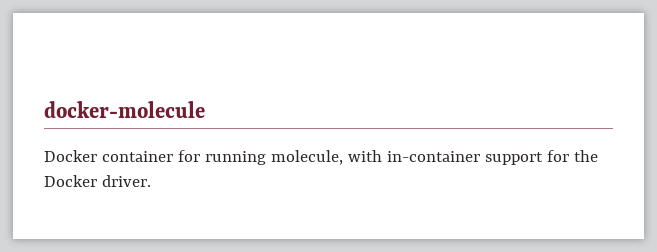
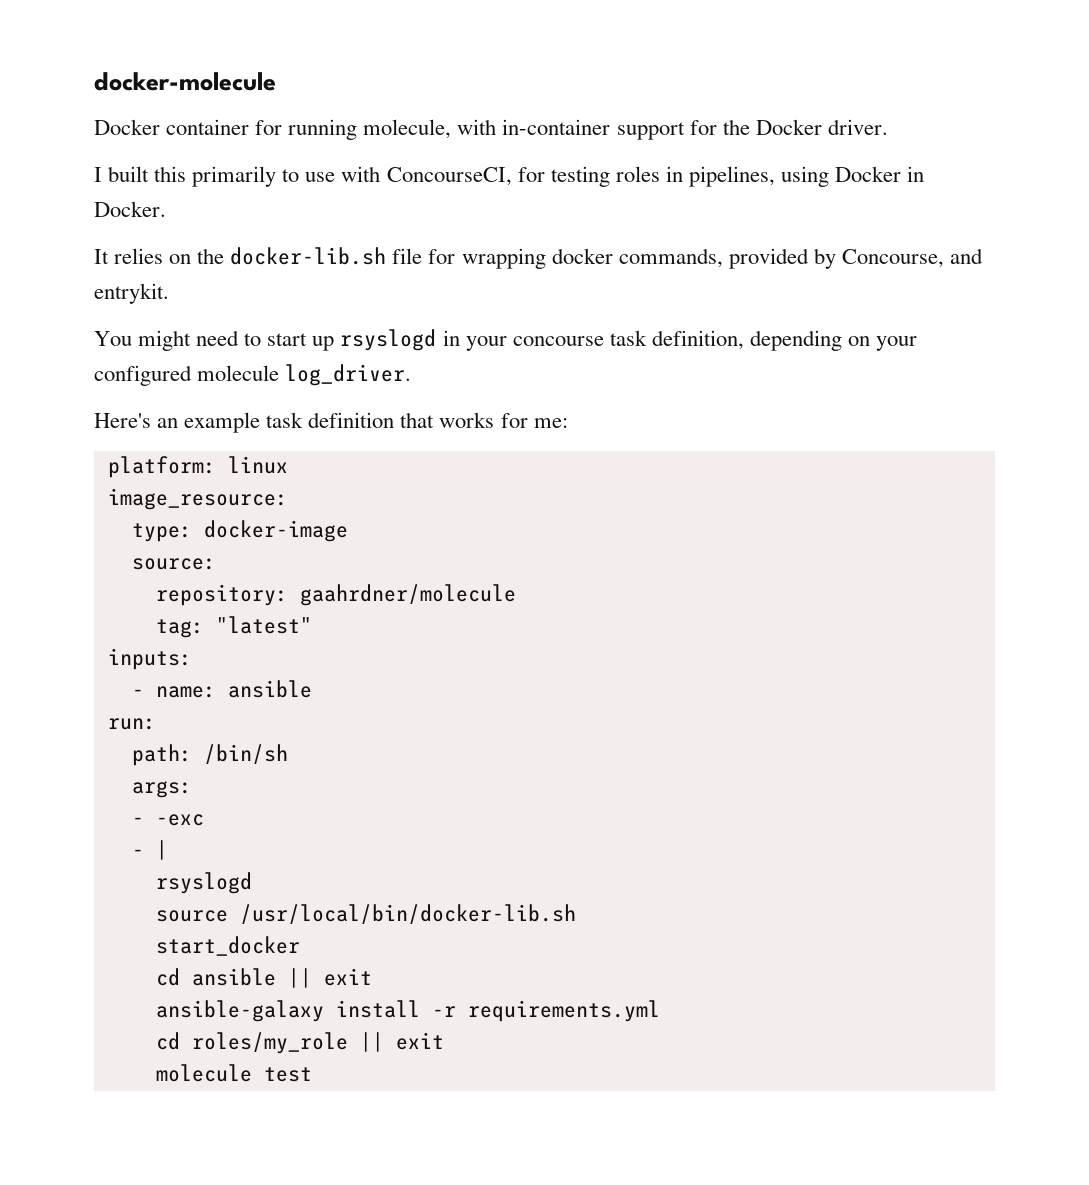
+ I built this primarily to use with ConcourseCI, for testing roles in pipelines, using Docker in Docker.
+ It relies on the docker-lib.sh file for wrapping docker commands, provided by Concourse, and entrykit.
+ You might need to start up rsyslogd in your concourse task definition, depending on your configured molecule log_driver.
+ Here's an example task definition that works for me:
+ platform: linux
+ image_resource:
+ type: docker-image
+ source:
+ repository: gaahrdner/molecule
+ tag: "latest"
+ inputs:
+ - name: ansible
+ run:
+ path: /bin/sh
+ args:
+ - -exc
+ - |
+ rsyslogd
+ source /usr/local/bin/docker-lib.sh
+ start_docker
+ cd ansible || exit
+ ansible-galaxy install -r requirements.yml
+ cd roles/my_role || exit
+ molecule test

